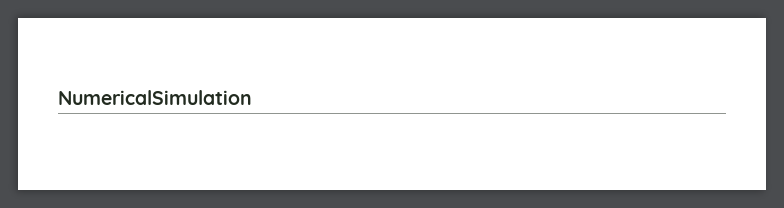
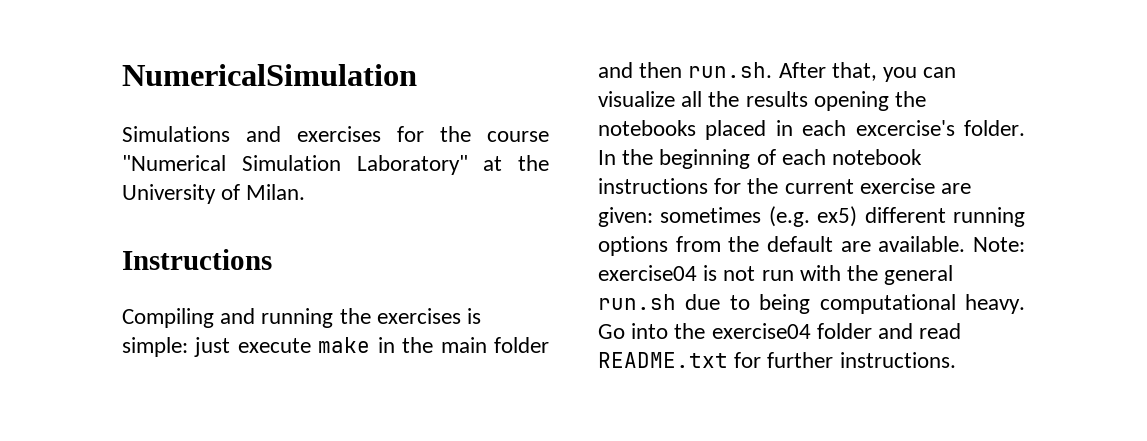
+ Simulations and exercises for the course "Numerical Simulation Laboratory" at the University of Milan.
+ Instructions
+ Compiling and running the exercises is simple: just execute make in the main folder and then run.sh. After that, you can visualize all the results opening the notebooks placed in each excercise's folder. In the beginning of each notebook instructions for the current exercise are given: sometimes (e.g. ex5) different running options from the default are available. Note: exercise04 is not run with the general run.sh due to being computational heavy. Go into the exercise04 folder and read README.txt for further instructions.

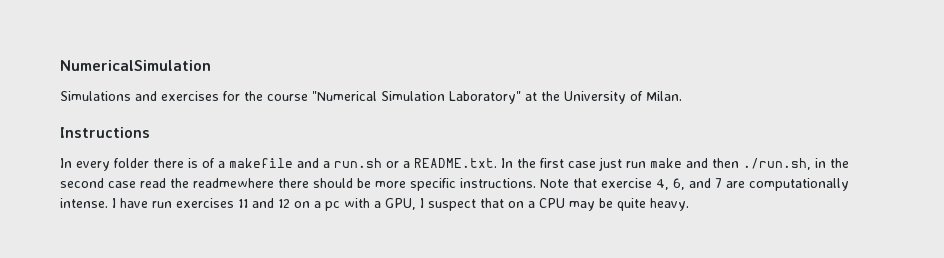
- Compiling and running the exercises is simple: just execute make in the main folder and then run.sh. After that, you can visualize all the results opening the notebooks placed in each excercise's folder. In the beginning of each notebook instructions for the current exercise are given: sometimes (e.g. ex5) different running options from the default are available. Note: exercise04 is not run with the general run.sh due to being computational heavy. Go into the exercise04 folder and read README.txt for further instructions.
+ In every folder there is of a makefile and a run.sh or a README.txt. In the first case just run make and then ./run.sh, in the second case read the readmewhere there should be more specific instructions. Note that exercise 4, 6, and 7 are computationally intense. I have run exercises 11 and 12 on a pc with a GPU, I suspect that on a CPU may be quite heavy.

